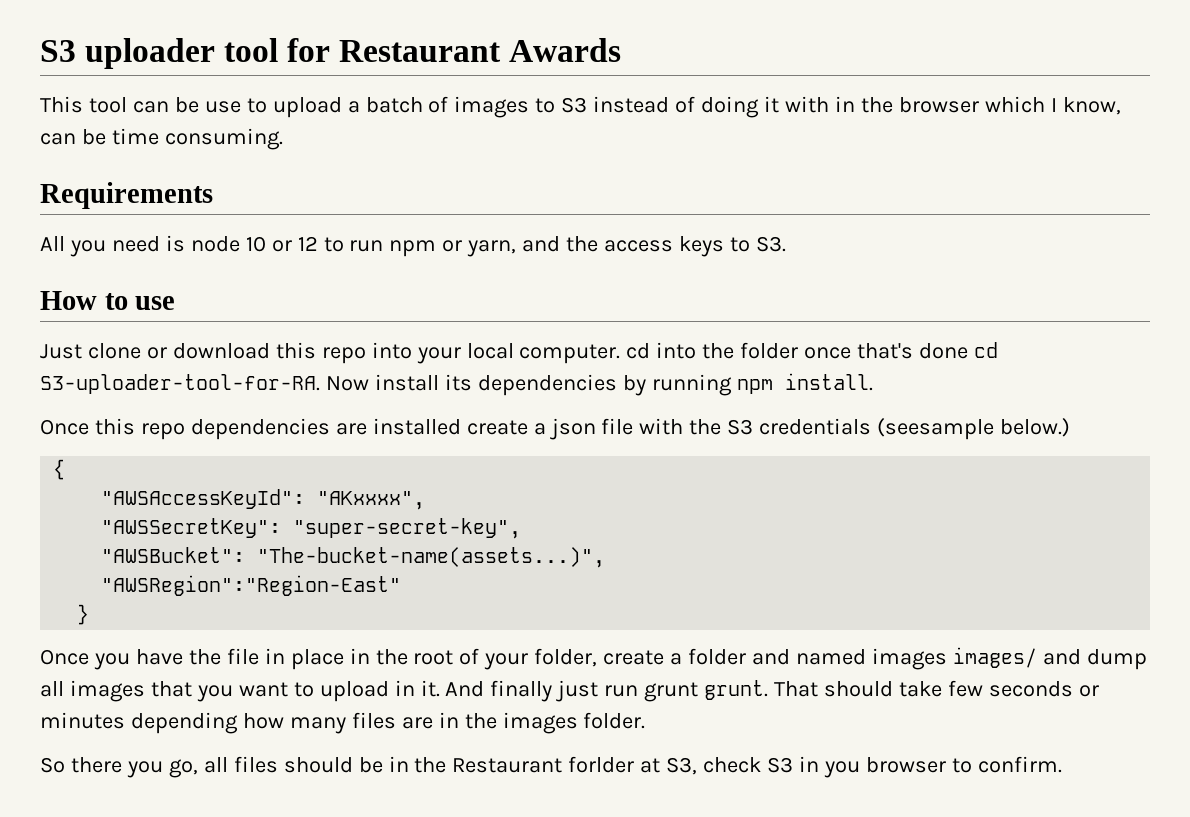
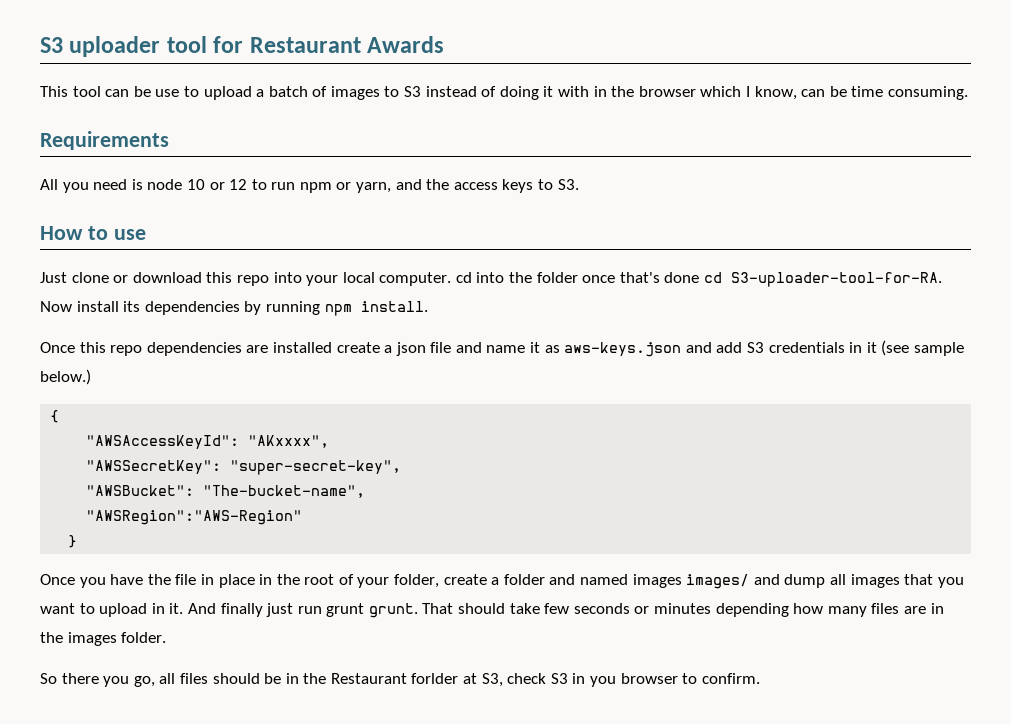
- Once this repo dependencies are installed create a json file with the S3 credentials (seesample below.)
+ Once this repo dependencies are installed create a json file and name it as aws-keys.json and add S3 credentials in it (see sample below.)
- "AWSBucket": "The-bucket-name(assets...)",
- "AWSRegion":"Region-East"
+ "AWSBucket": "The-bucket-name",
+ "AWSRegion":"AWS-Region"

